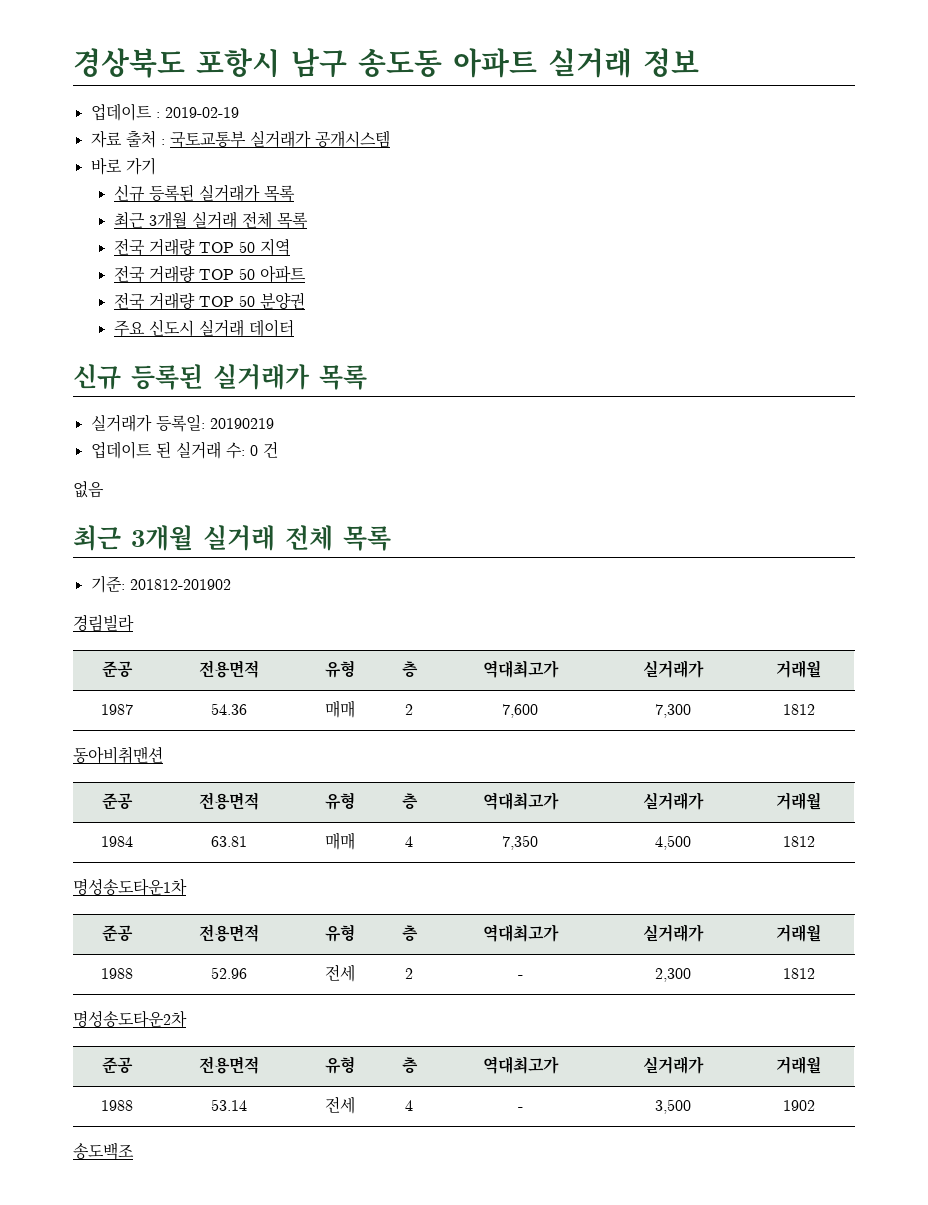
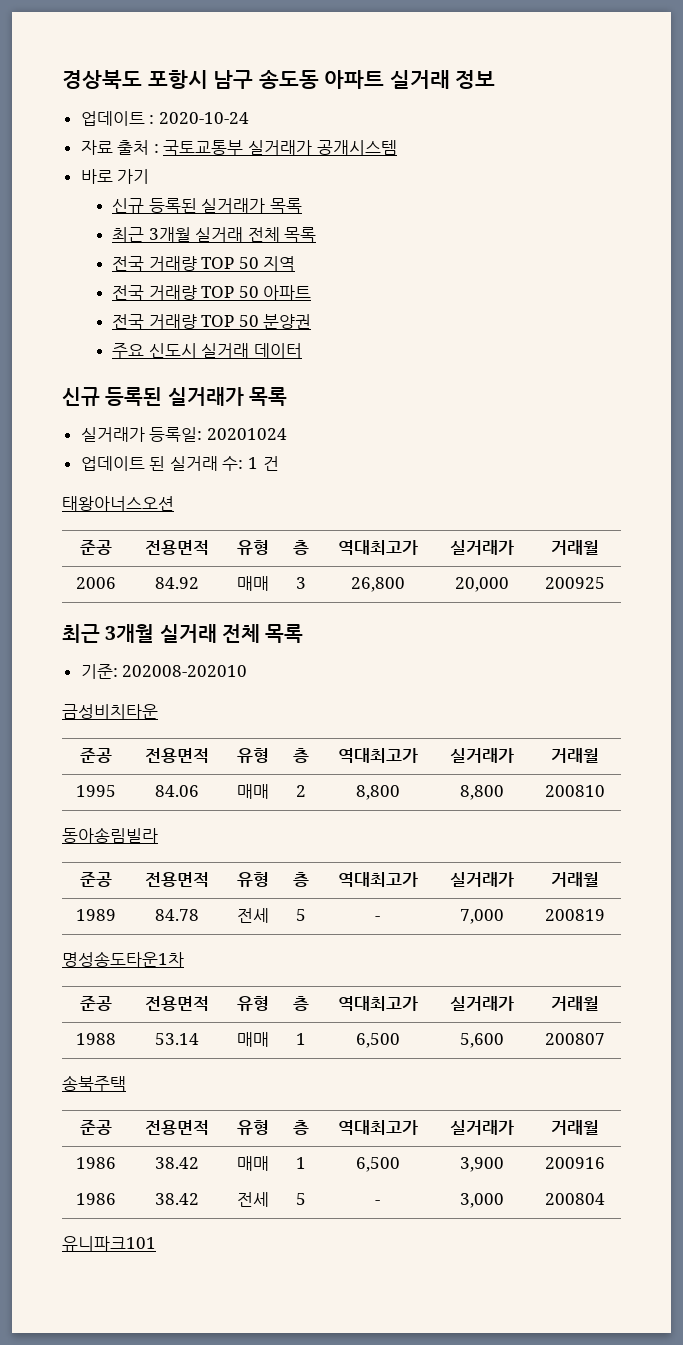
- 업데이트 : 2019-02-19
+ 업데이트 : 2020-10-24
- 실거래가 등록일: 20190219
+ 실거래가 등록일: 20201024
- 업데이트 된 실거래 수: 0 건
+ 업데이트 된 실거래 수: 1 건
- 없음
+ 태왕아너스오션
+ 준공 | 전용면적 | 유형 | 층 | 역대최고가 | 실거래가 | 거래월
+ 2006 | 84.92 | 매매 | 3 | 26,800 | 20,000 | 200925
  최근 3개월 실거래 전체 목록
- 기준: 201812-201902
- 경림빌라
+ 기준: 202008-202010
+ 금성비치타운
  준공 | 전용면적 | 유형 | 층 | 역대최고가 | 실거래가 | 거래월
- 1987 | 54.36 | 매매 | 2 | 7,600 | 7,300 | 1812
- 동아비취맨션
+ 1995 | 84.06 | 매매 | 2 | 8,800 | 8,800 | 200810
+ 동아송림빌라
  준공 | 전용면적 | 유형 | 층 | 역대최고가 | 실거래가 | 거래월
- 1984 | 63.81 | 매매 | 4 | 7,350 | 4,500 | 1812
+ 1989 | 84.78 | 전세 | 5 | - | 7,000 | 200819
- 1988 | 52.96 | 전세 | 2 | - | 2,300 | 1812
- 명성송도타운2차
+ 1988 | 53.14 | 매매 | 1 | 6,500 | 5,600 | 200807
+ 송북주택
  준공 | 전용면적 | 유형 | 층 | 역대최고가 | 실거래가 | 거래월
- 1988 | 53.14 | 전세 | 4 | - | 3,500 | 1902
- 송도백조
+ 1986 | 38.42 | 매매 | 1 | 6,500 | 3,900 | 200916
+ 1986 | 38.42 | 전세 | 5 | - | 3,000 | 200804
+ 유니파크101

